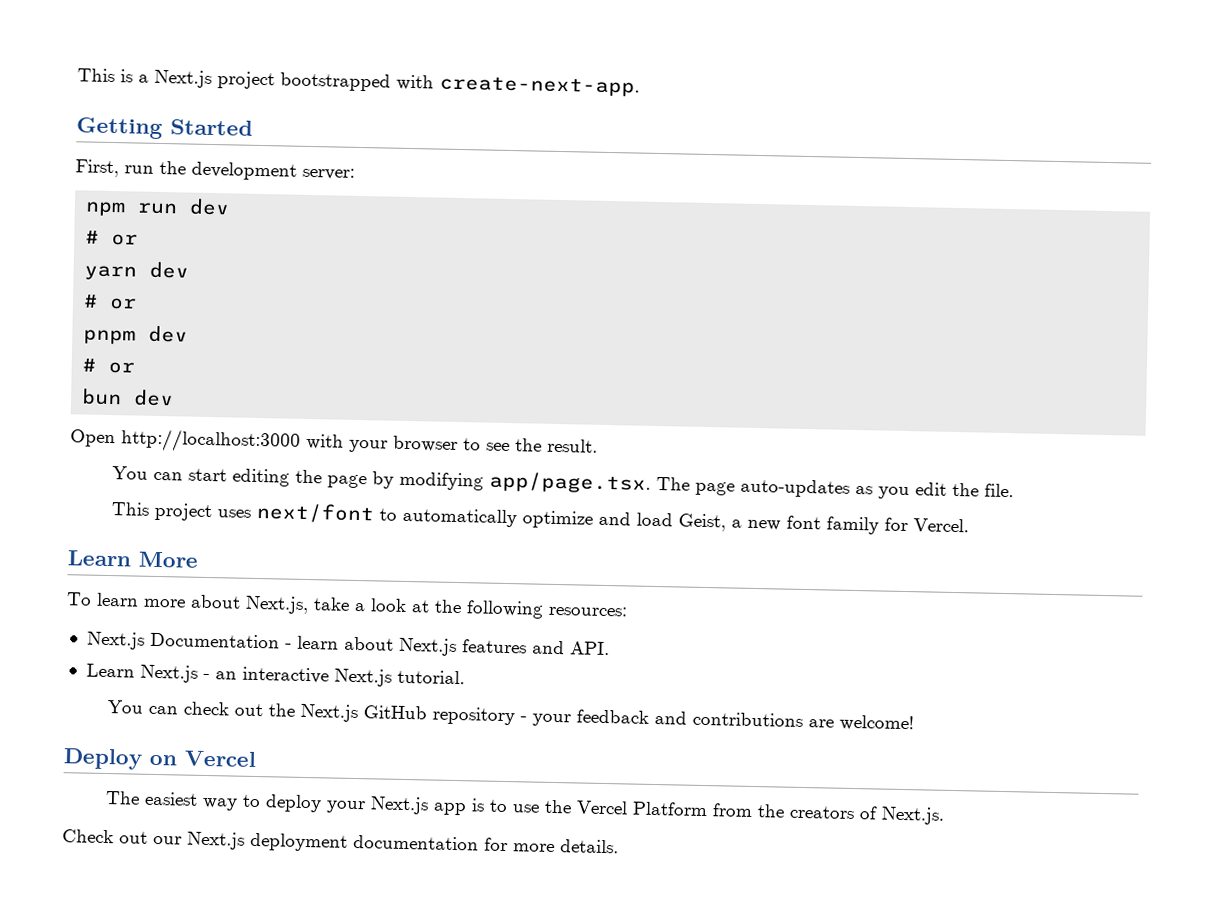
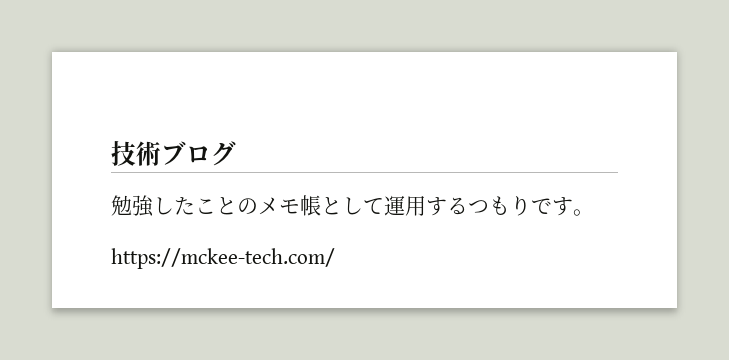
- This is a Next.js project bootstrapped with create-next-app.
- Getting Started
- First, run the development server:
- npm run dev
- # or
- yarn dev
- # or
- pnpm dev
- # or
- bun dev
- Open http://localhost:3000 with your browser to see the result.
- You can start editing the page by modifying app/page.tsx. The page auto-updates as you edit the file.
- This project uses next/font to automatically optimize and load Geist, a new font family for Vercel.
- Learn More
- To learn more about Next.js, take a look at the following resources:
- Next.js Documentation - learn about Next.js features and API.
- Learn Next.js - an interactive Next.js tutorial.
- You can check out the Next.js GitHub repository - your feedback and contributions are welcome!
- Deploy on Vercel
- The easiest way to deploy your Next.js app is to use the Vercel Platform from the creators of Next.js.
- Check out our Next.js deployment documentation for more details.
+ 技術ブログ
+ 勉強したことのメモ帳として運用するつもりです。
+ https://mckee-tech.com/

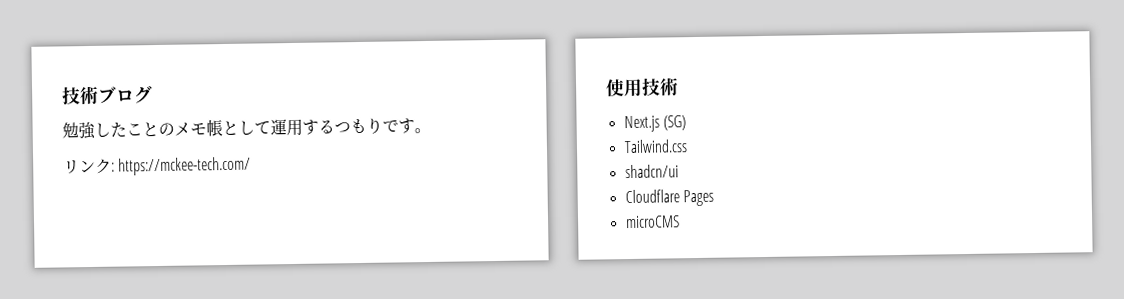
- https://mckee-tech.com/
+ リンク: https://mckee-tech.com/
+ 使用技術
+ Next.js (SG)
+ Tailwind.css
+ shadcn/ui
+ Cloudflare Pages
+ microCMS

